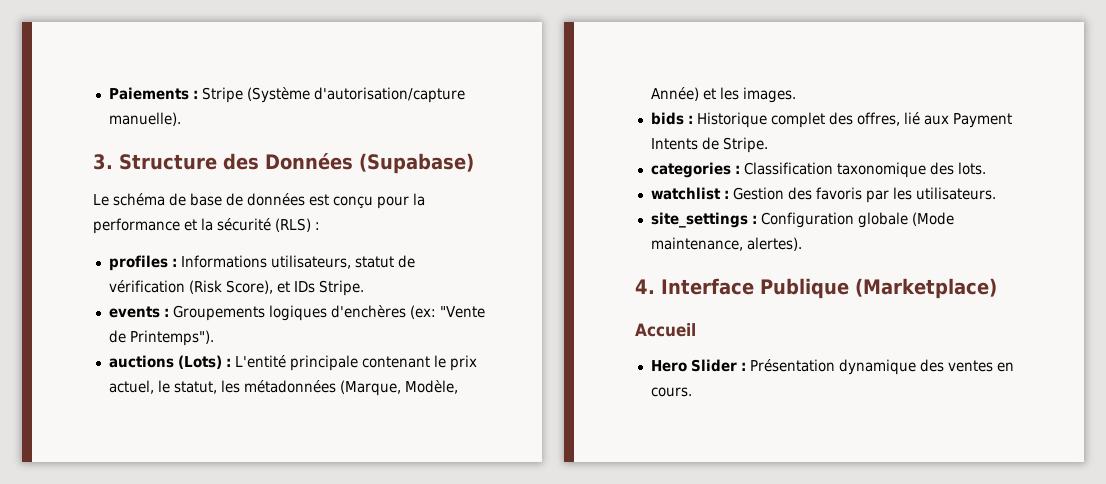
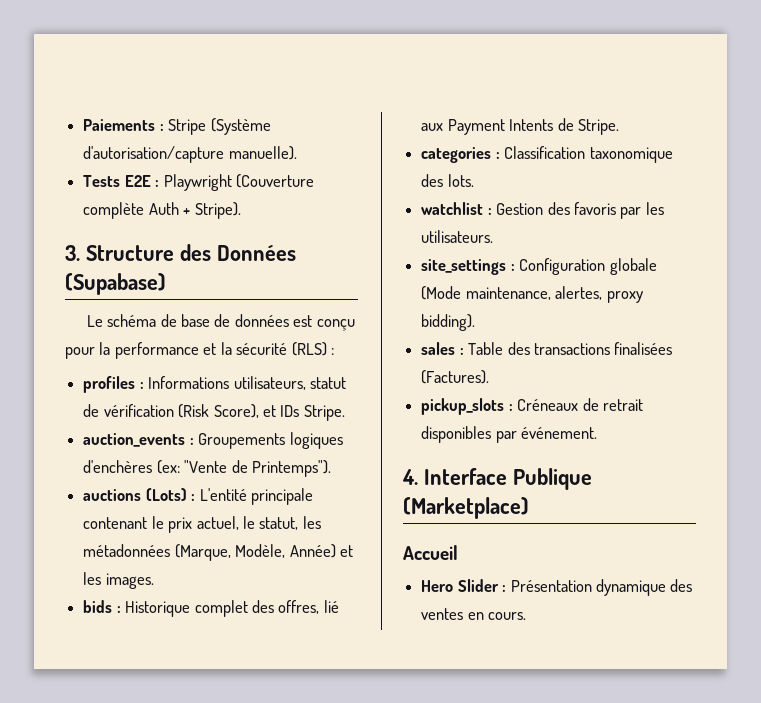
+ Tests E2E : Playwright (Couverture complète Auth + Stripe).
- events : Groupements logiques d'enchères (ex: "Vente de Printemps").
+ auction_events : Groupements logiques d'enchères (ex: "Vente de Printemps").
- site_settings : Configuration globale (Mode maintenance, alertes).
+ site_settings : Configuration globale (Mode maintenance, alertes, proxy bidding).
+ sales : Table des transactions finalisées (Factures).
+ pickup_slots : Créneaux de retrait disponibles par événement.

